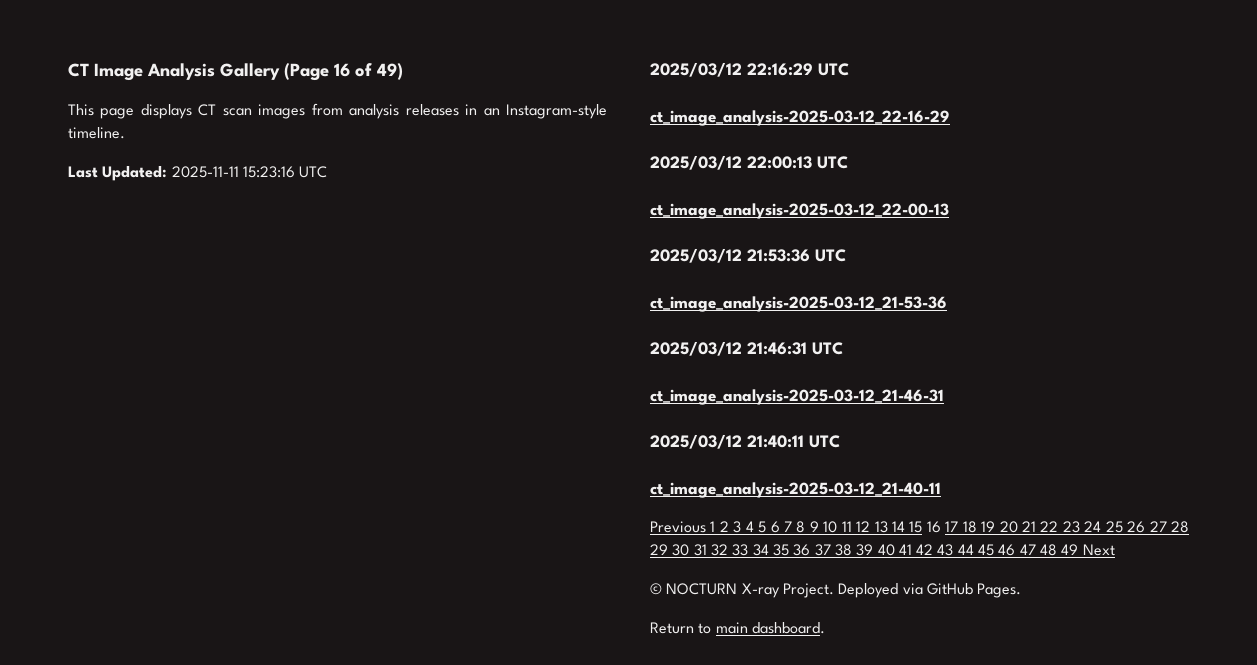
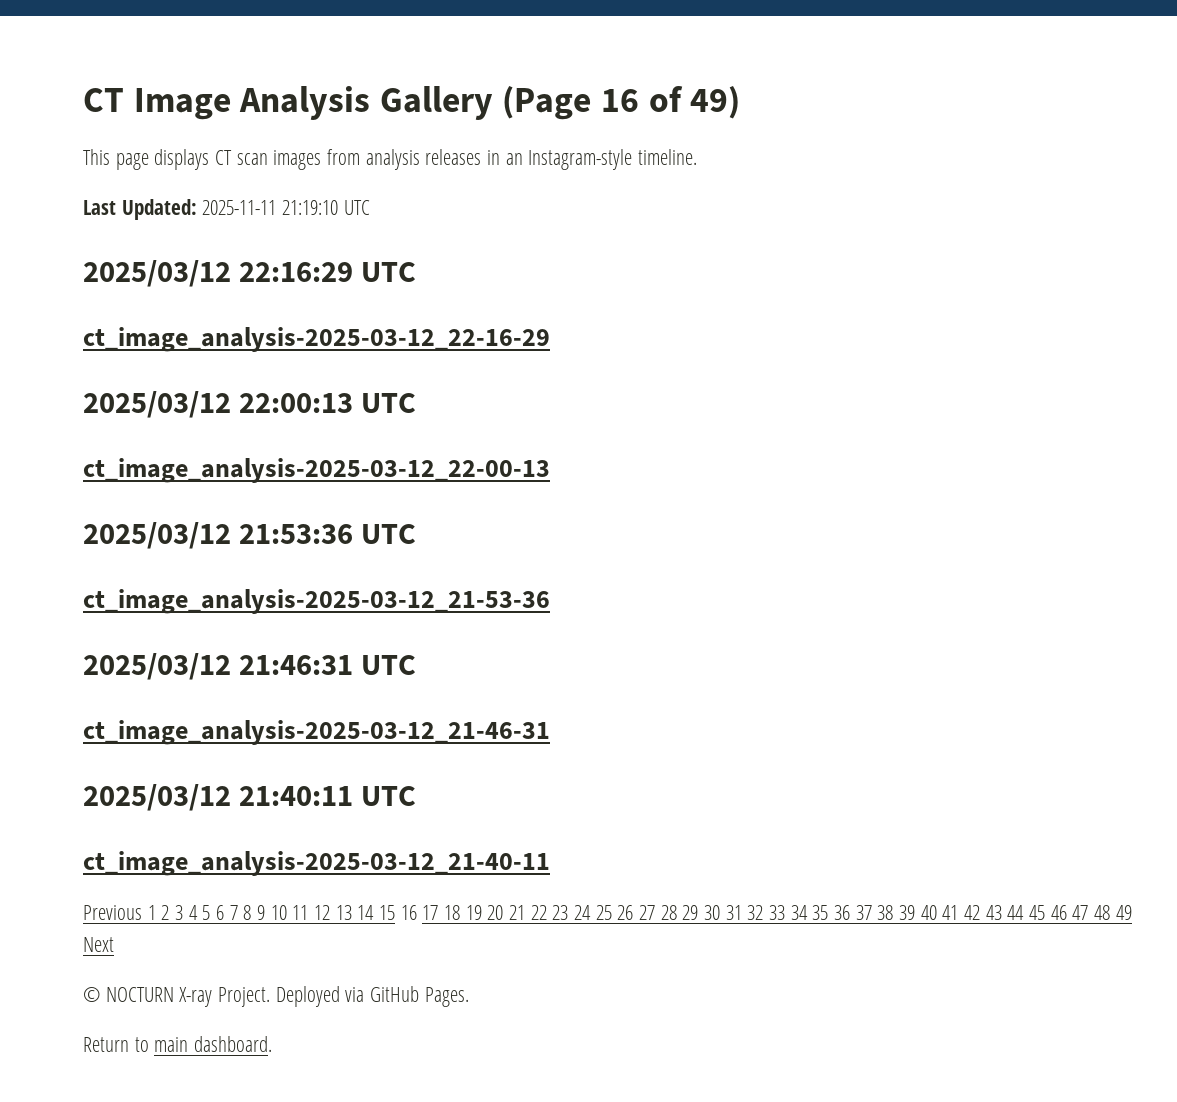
- Last Updated: 2025-11-11 15:23:16 UTC
+ Last Updated: 2025-11-11 21:19:10 UTC

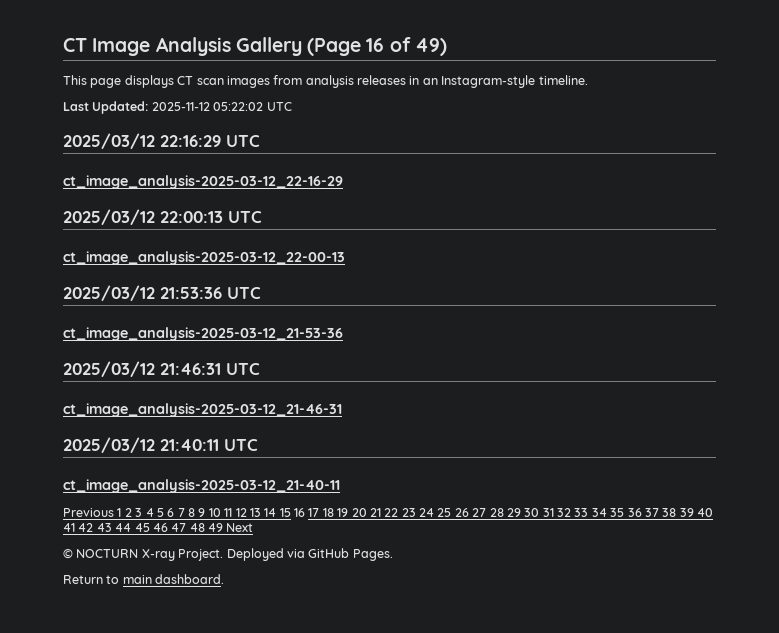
- Last Updated: 2025-11-11 21:19:10 UTC
+ Last Updated: 2025-11-12 05:22:02 UTC

